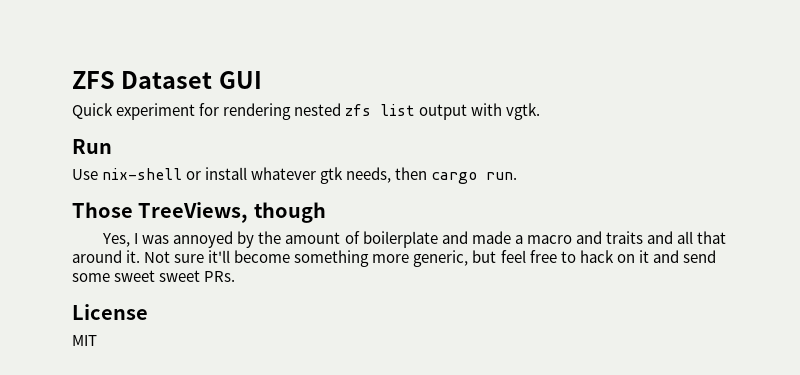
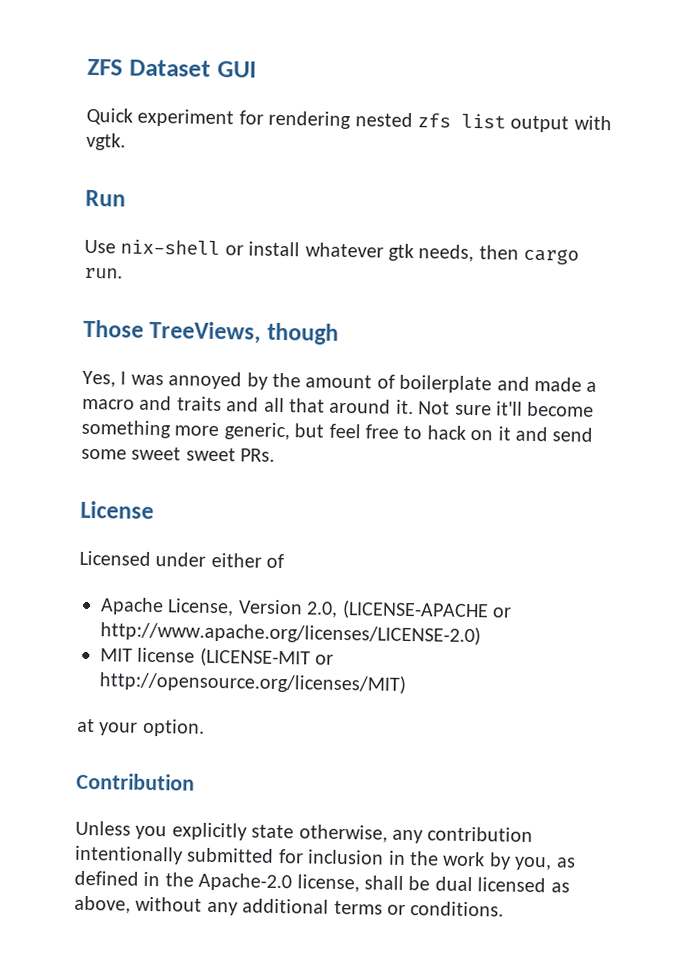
- MIT
+ Licensed under either of
+ Apache License, Version 2.0, (LICENSE-APACHE or http://www.apache.org/licenses/LICENSE-2.0)
+ MIT license (LICENSE-MIT or http://opensource.org/licenses/MIT)
+ at your option.
+ Contribution
+ Unless you explicitly state otherwise, any contribution intentionally submitted for inclusion in the work by you, as defined in the Apache-2.0 license, shall be dual licensed as above, without any additional terms or conditions.

